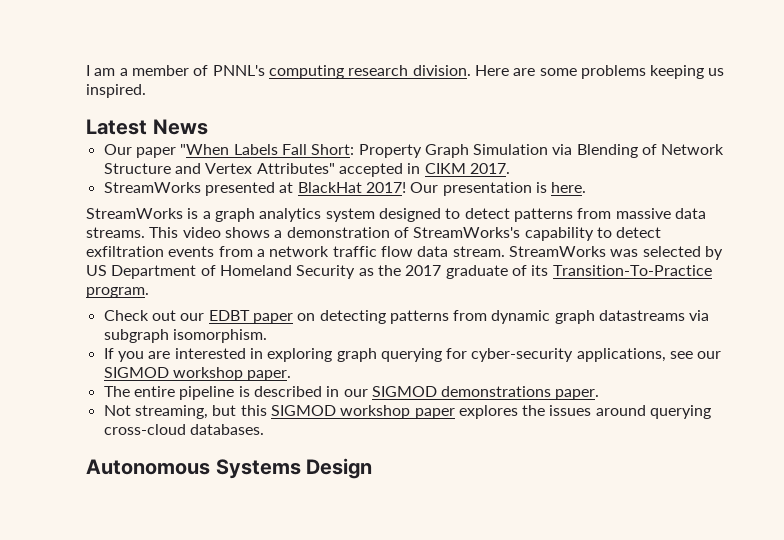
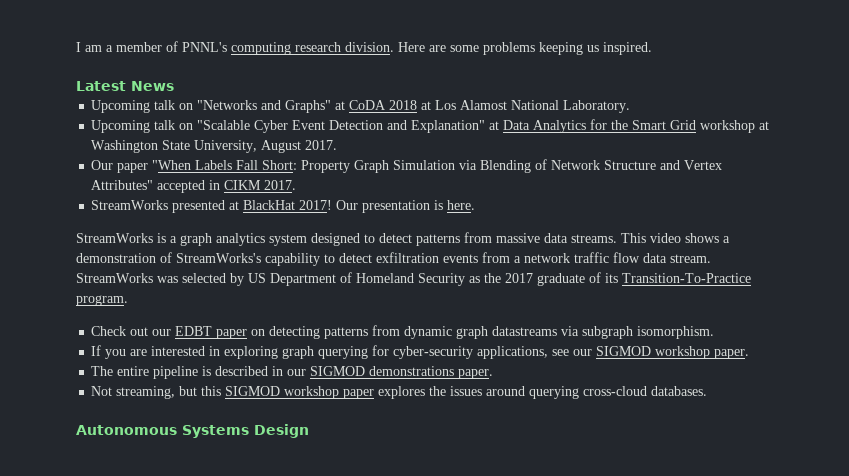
+ Upcoming talk on "Networks and Graphs" at CoDA 2018 at Los Alamost National Laboratory.
+ Upcoming talk on "Scalable Cyber Event Detection and Explanation" at Data Analytics for the Smart Grid workshop at Washington State University, August 2017.

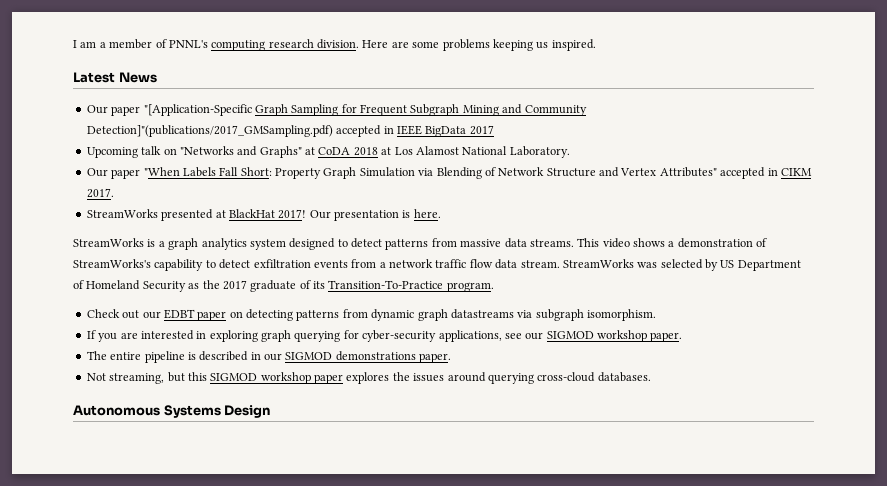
+ Our paper "[Application-Specific Graph Sampling for Frequent Subgraph Mining and Community Detection]"(publications/2017_GMSampling.pdf) accepted in IEEE BigData 2017
- Upcoming talk on "Scalable Cyber Event Detection and Explanation" at Data Analytics for the Smart Grid workshop at Washington State University, August 2017.

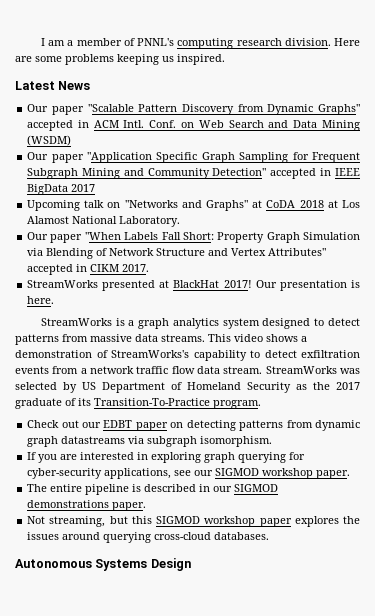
- Our paper "[Application-Specific Graph Sampling for Frequent Subgraph Mining and Community Detection]"(publications/2017_GMSampling.pdf) accepted in IEEE BigData 2017
+ Our paper "Scalable Pattern Discovery from Dynamic Graphs" accepted in ACM Intl. Conf. on Web Search and Data Mining (WSDM)
+ Our paper "Application Specific Graph Sampling for Frequent Subgraph Mining and Community Detection" accepted in IEEE BigData 2017

